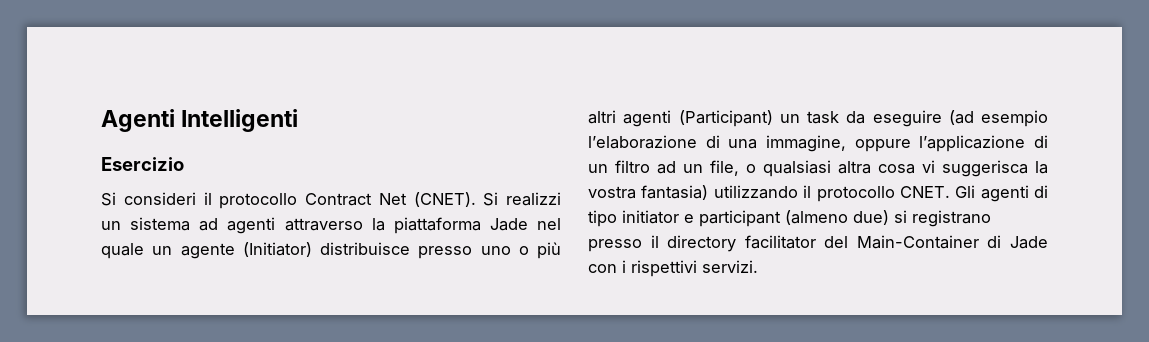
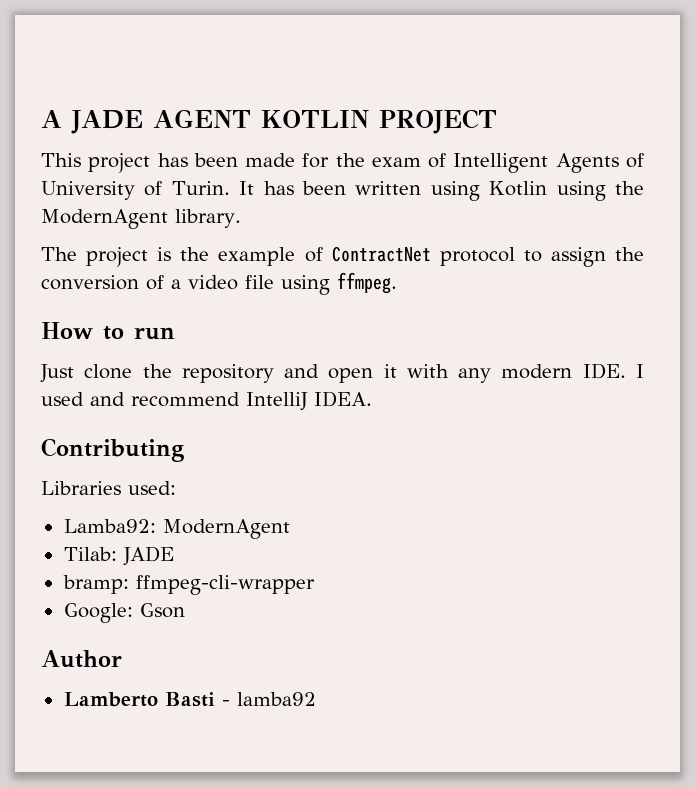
- Agenti Intelligenti
- Esercizio
- Si consideri il protocollo Contract Net (CNET). Si realizzi un sistema ad agenti attraverso la piattaforma Jade nel quale un agente (Initiator) distribuisce presso uno o più altri agenti (Participant) un task da eseguire (ad esempio l’elaborazione di una immagine, oppure l’applicazione di un filtro ad un file, o qualsiasi altra cosa vi suggerisca la vostra fantasia) utilizzando il protocollo CNET. Gli agenti di tipo initiator e participant (almeno due) si registrano presso il directory facilitator del Main-Container di Jade con i rispettivi servizi.
+ A JADE AGENT KOTLIN PROJECT
+ This project has been made for the exam of Intelligent Agents of University of Turin. It has been written using Kotlin using the ModernAgent library.
+ The project is the example of ContractNet protocol to assign the conversion of a video file using ffmpeg.
+ How to run
+ Just clone the repository and open it with any modern IDE. I used and recommend IntelliJ IDEA.
+ Contributing
+ Libraries used:
+ Lamba92: ModernAgent
+ Tilab: JADE
+ bramp: ffmpeg-cli-wrapper
+ Google: Gson
+ Author
+ Lamberto Basti - lamba92

